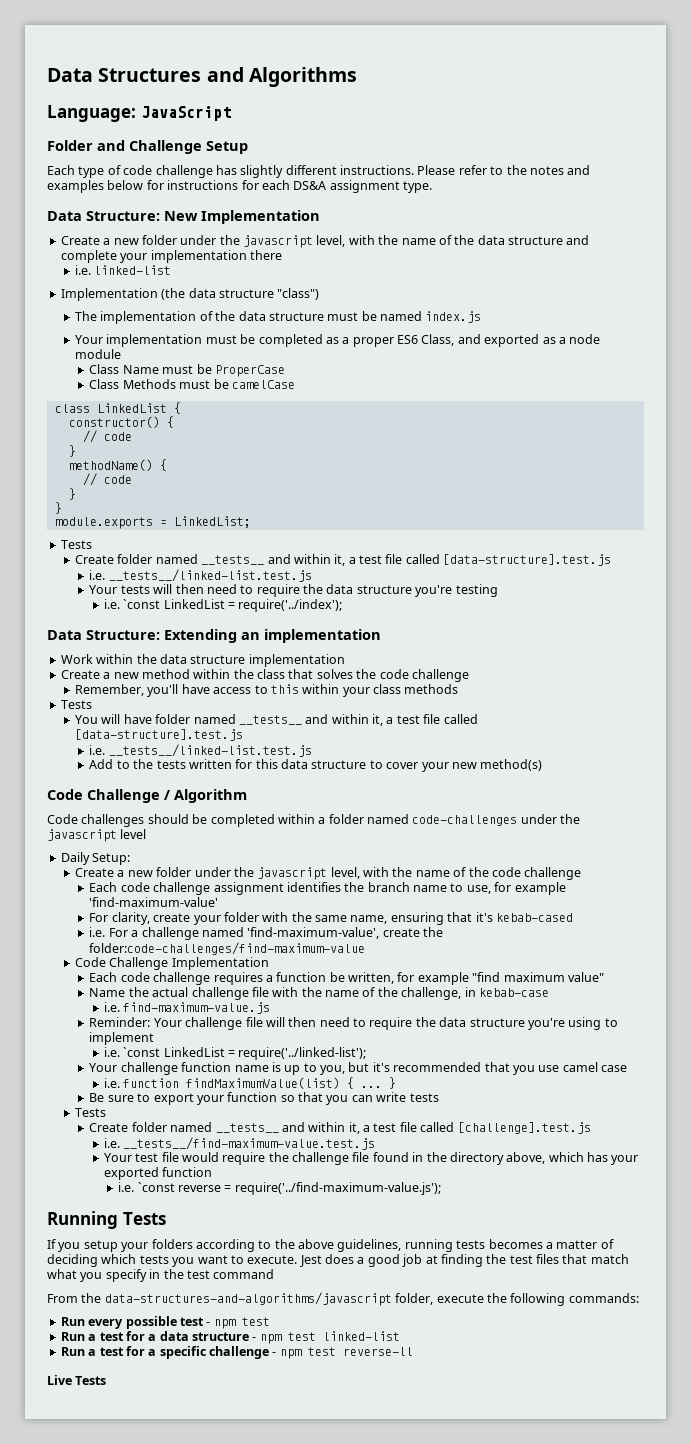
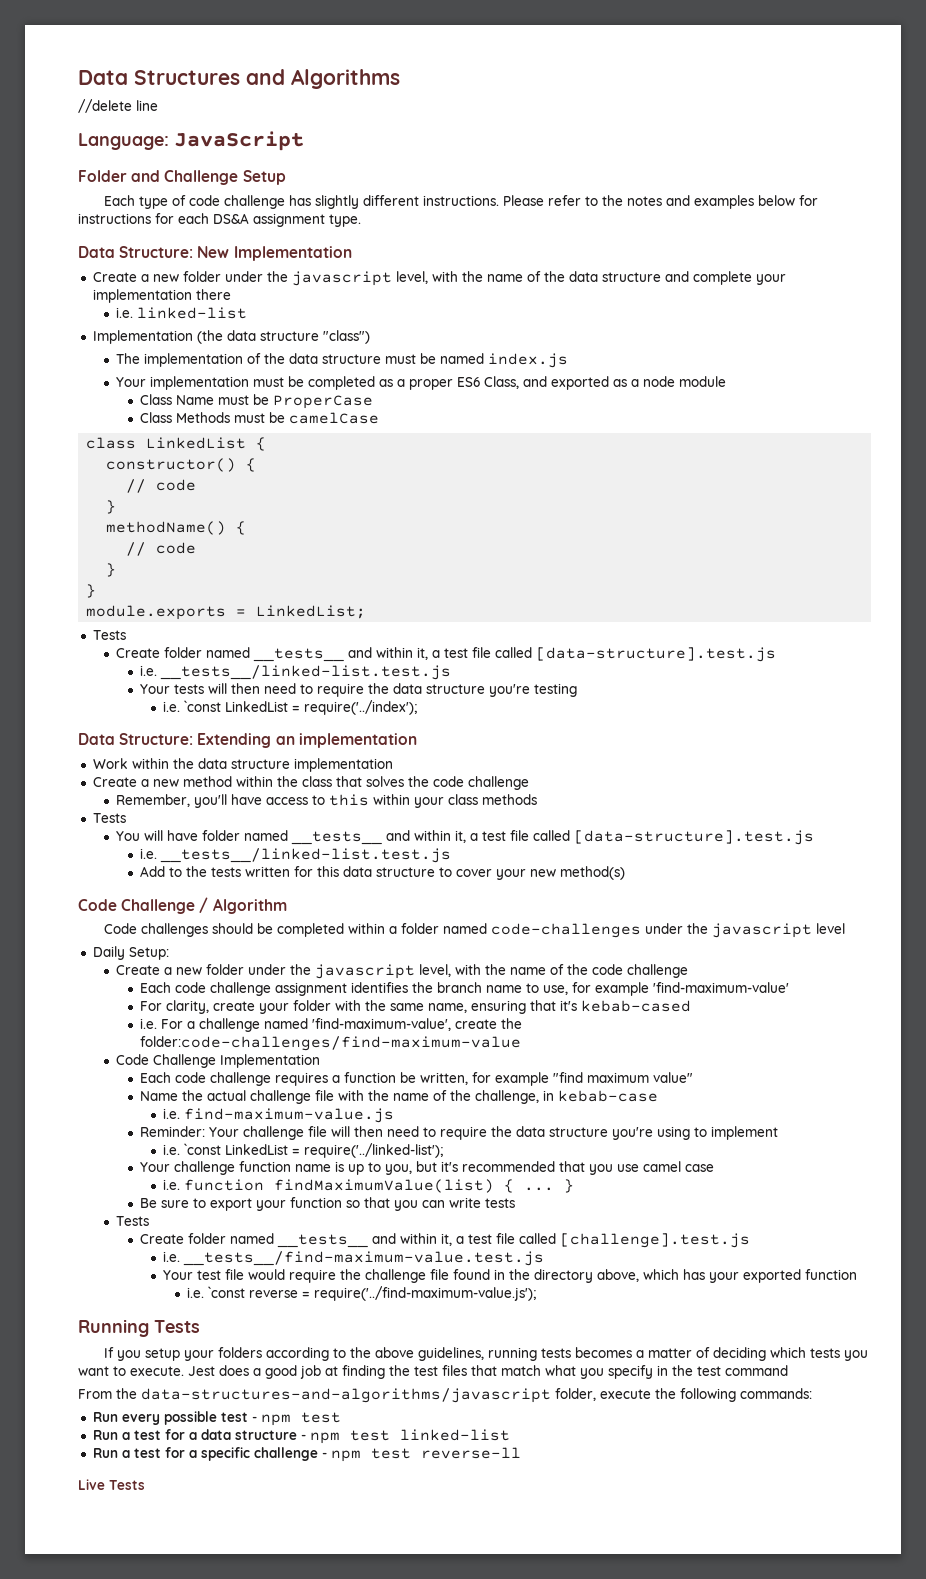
+ //delete line

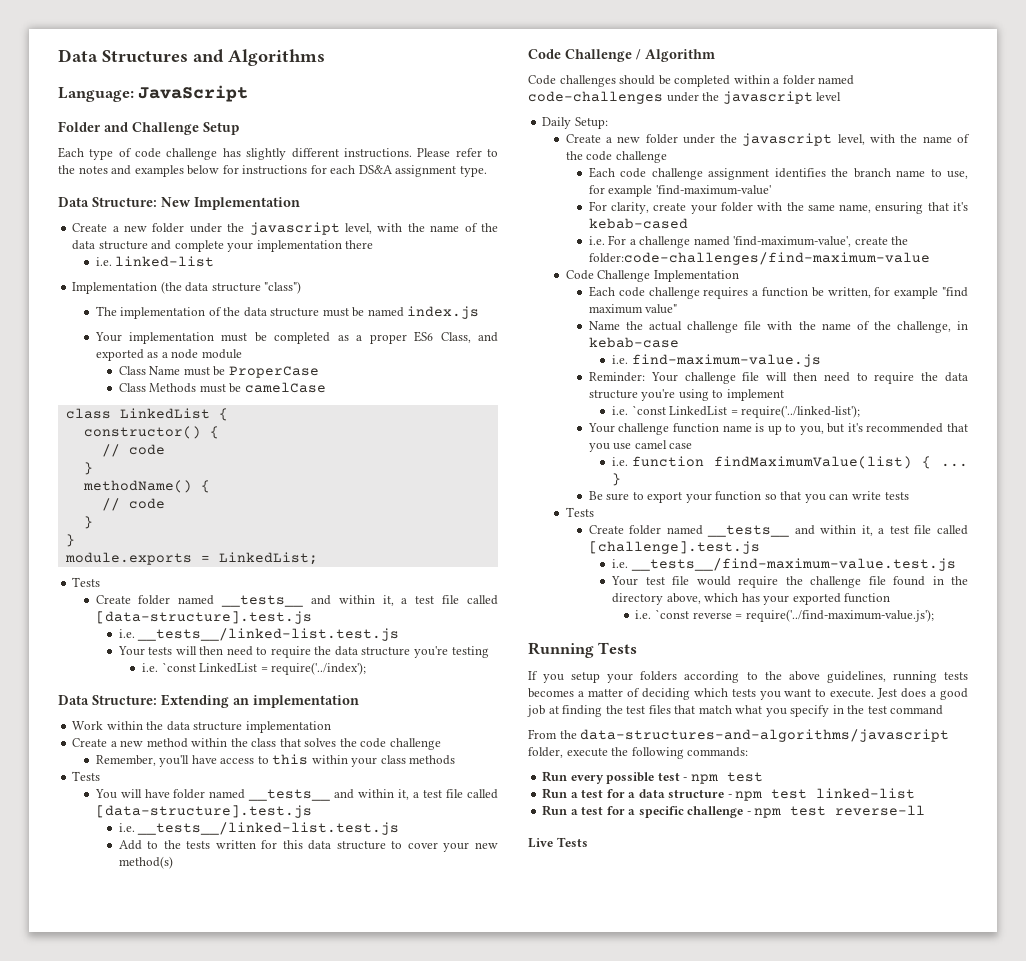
- //delete line

